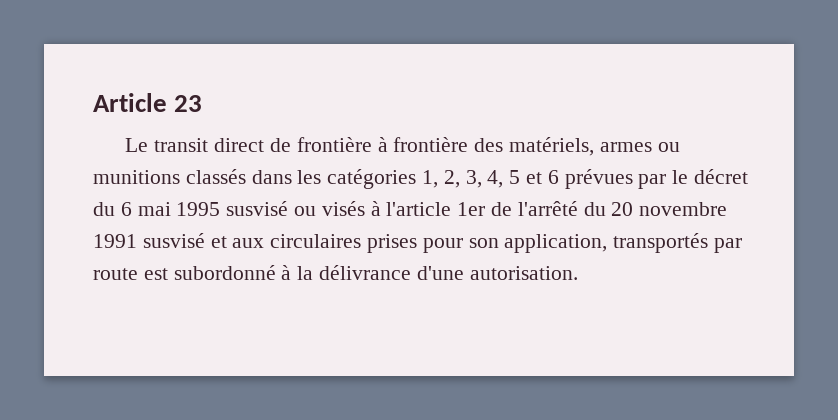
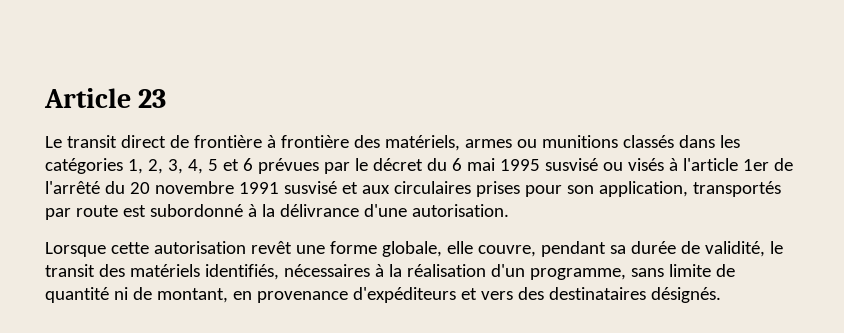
+ Lorsque cette autorisation revêt une forme globale, elle couvre, pendant sa durée de validité, le transit des matériels identifiés, nécessaires à la réalisation d'un programme, sans limite de quantité ni de montant, en provenance d'expéditeurs et vers des destinataires désignés.

